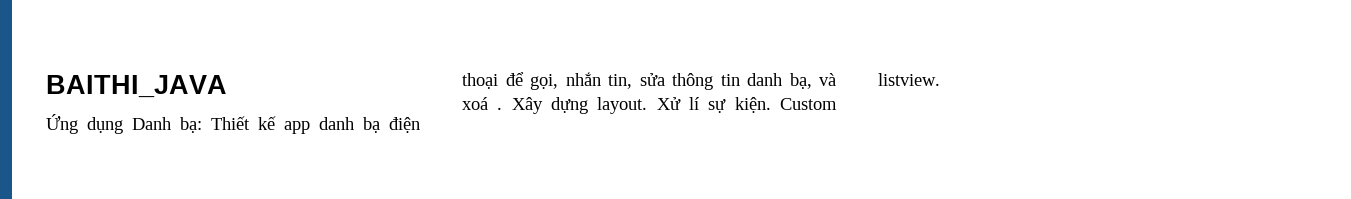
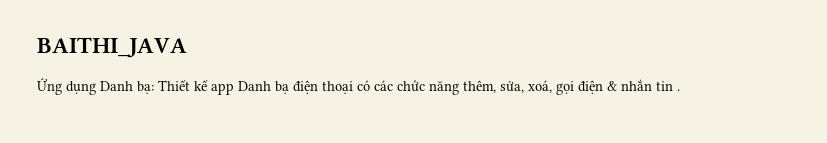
- Ứng dụng Danh bạ: Thiết kế app danh bạ điện thoại để gọi, nhắn tin, sửa thông tin danh bạ, và xoá . Xây dựng layout. Xử lí sự kiện. Custom listview.
+ Ứng dụng Danh bạ: Thiết kế app Danh bạ điện thoại có các chức năng thêm, sửa, xoá, gọi điện & nhắn tin .

